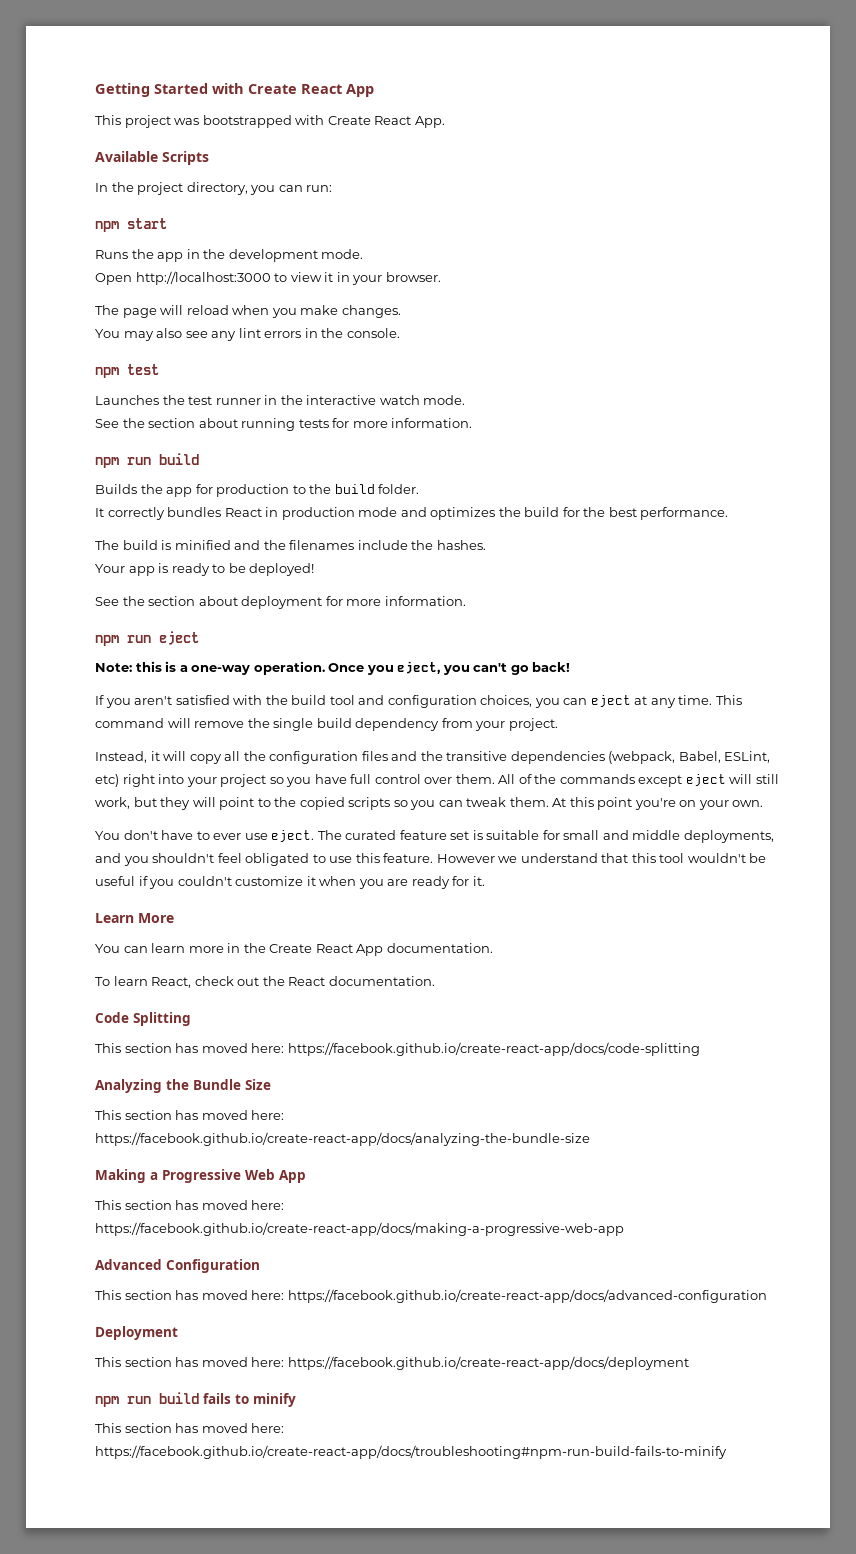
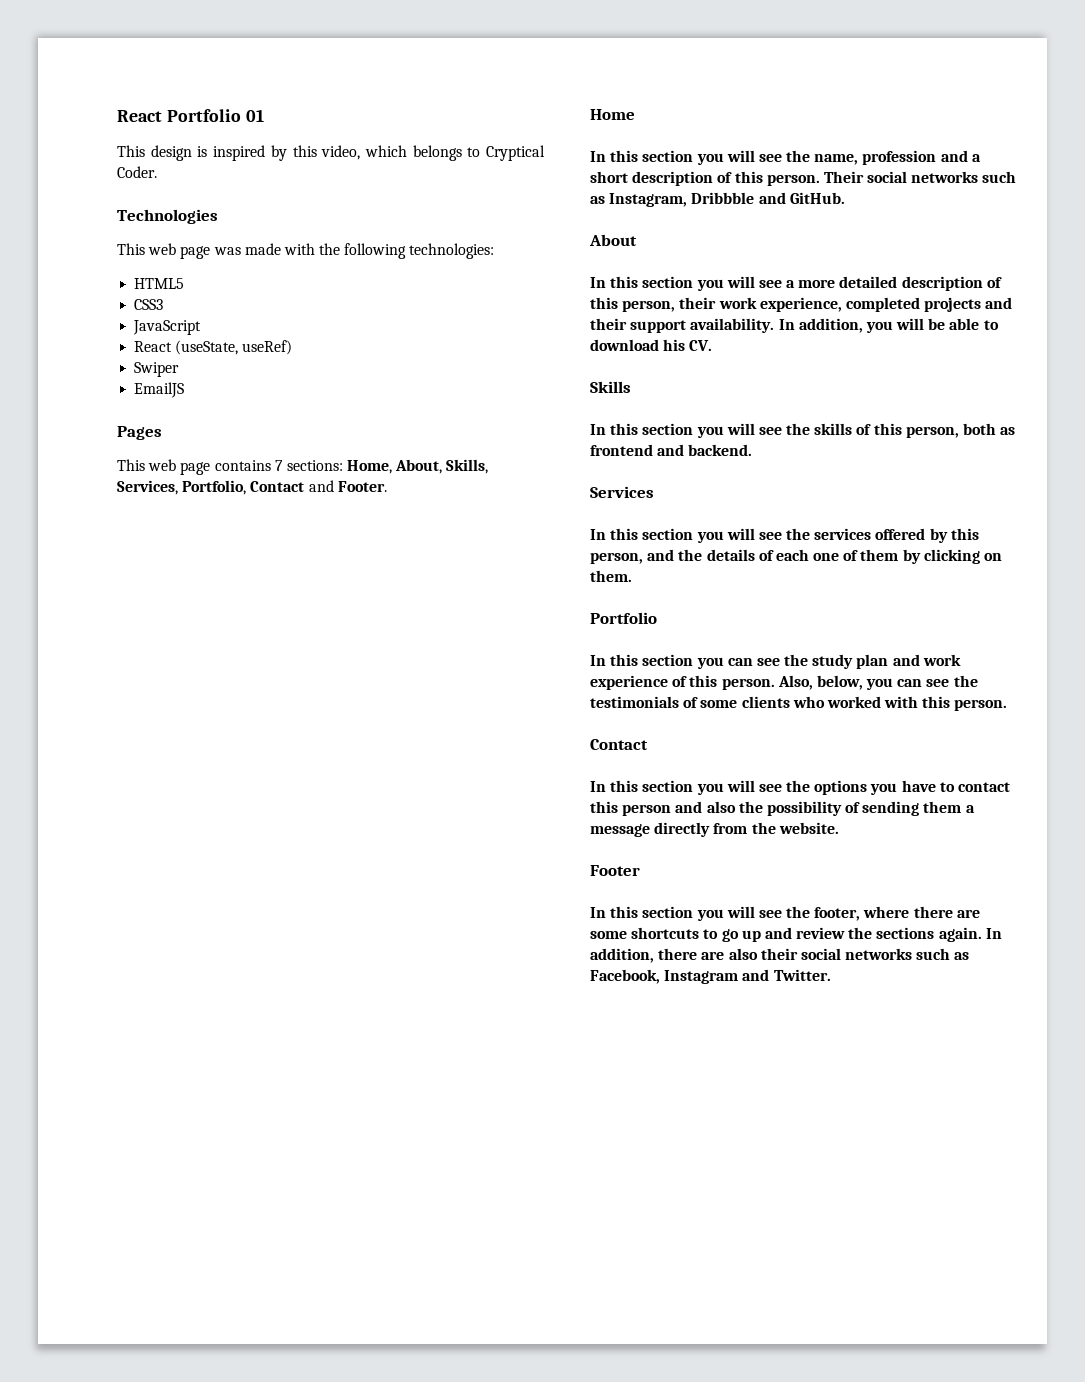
- Getting Started with Create React App
- This project was bootstrapped with Create React App.
- Available Scripts
- In the project directory, you can run:
- npm start
- Runs the app in the development mode.
- Open http://localhost:3000 to view it in your browser.
- The page will reload when you make changes.
- You may also see any lint errors in the console.
- npm test
- Launches the test runner in the interactive watch mode.
- See the section about running tests for more information.
- npm run build
- Builds the app for production to the build folder.
- It correctly bundles React in production mode and optimizes the build for the best performance.
- The build is minified and the filenames include the hashes.
- Your app is ready to be deployed!
- See the section about deployment for more information.
- npm run eject
- Note: this is a one-way operation. Once you eject, you can't go back!
- If you aren't satisfied with the build tool and configuration choices, you can eject at any time. This command will remove the single build dependency from your project.
- Instead, it will copy all the configuration files and the transitive dependencies (webpack, Babel, ESLint, etc) right into your project so you have full control over them. All of the commands except eject will still work, but they will point to the copied scripts so you can tweak them. At this point you're on your own.
- You don't have to ever use eject. The curated feature set is suitable for small and middle deployments, and you shouldn't feel obligated to use this feature. However we understand that this tool wouldn't be useful if you couldn't customize it when you are ready for it.
- Learn More
- You can learn more in the Create React App documentation.
- To learn React, check out the React documentation.
- Code Splitting
- This section has moved here: https://facebook.github.io/create-react-app/docs/code-splitting
- Analyzing the Bundle Size
- This section has moved here: https://facebook.github.io/create-react-app/docs/analyzing-the-bundle-size
- Making a Progressive Web App
- This section has moved here: https://facebook.github.io/create-react-app/docs/making-a-progressive-web-app
- Advanced Configuration
- This section has moved here: https://facebook.github.io/create-react-app/docs/advanced-configuration
- Deployment
- This section has moved here: https://facebook.github.io/create-react-app/docs/deployment
- npm run build fails to minify
- This section has moved here: https://facebook.github.io/create-react-app/docs/troubleshooting#npm-run-build-fails-to-minify
+ React Portfolio 01
+ This design is inspired by this video, which belongs to Cryptical Coder.
+ Technologies
+ This web page was made with the following technologies:
+ HTML5
+ CSS3
+ JavaScript
+ React (useState, useRef)
+ Swiper
+ EmailJS
+ Pages
+ This web page contains 7 sections: Home, About, Skills, Services, Portfolio, Contact and Footer.
+ Home
+ In this section you will see the name, profession and a short description of this person. Their social networks such as Instagram, Dribbble and GitHub.
+ About
+ In this section you will see a more detailed description of this person, their work experience, completed projects and their support availability. In addition, you will be able to download his CV.
+ Skills
+ In this section you will see the skills of this person, both as frontend and backend.
+ Services
+ In this section you will see the services offered by this person, and the details of each one of them by clicking on them.
+ Portfolio
+ In this section you can see the study plan and work experience of this person. Also, below, you can see the testimonials of some clients who worked with this person.
+ Contact
+ In this section you will see the options you have to contact this person and also the possibility of sending them a message directly from the website.
+ Footer
+ In this section you will see the footer, where there are some shortcuts to go up and review the sections again. In addition, there are also their social networks such as Facebook, Instagram and Twitter.

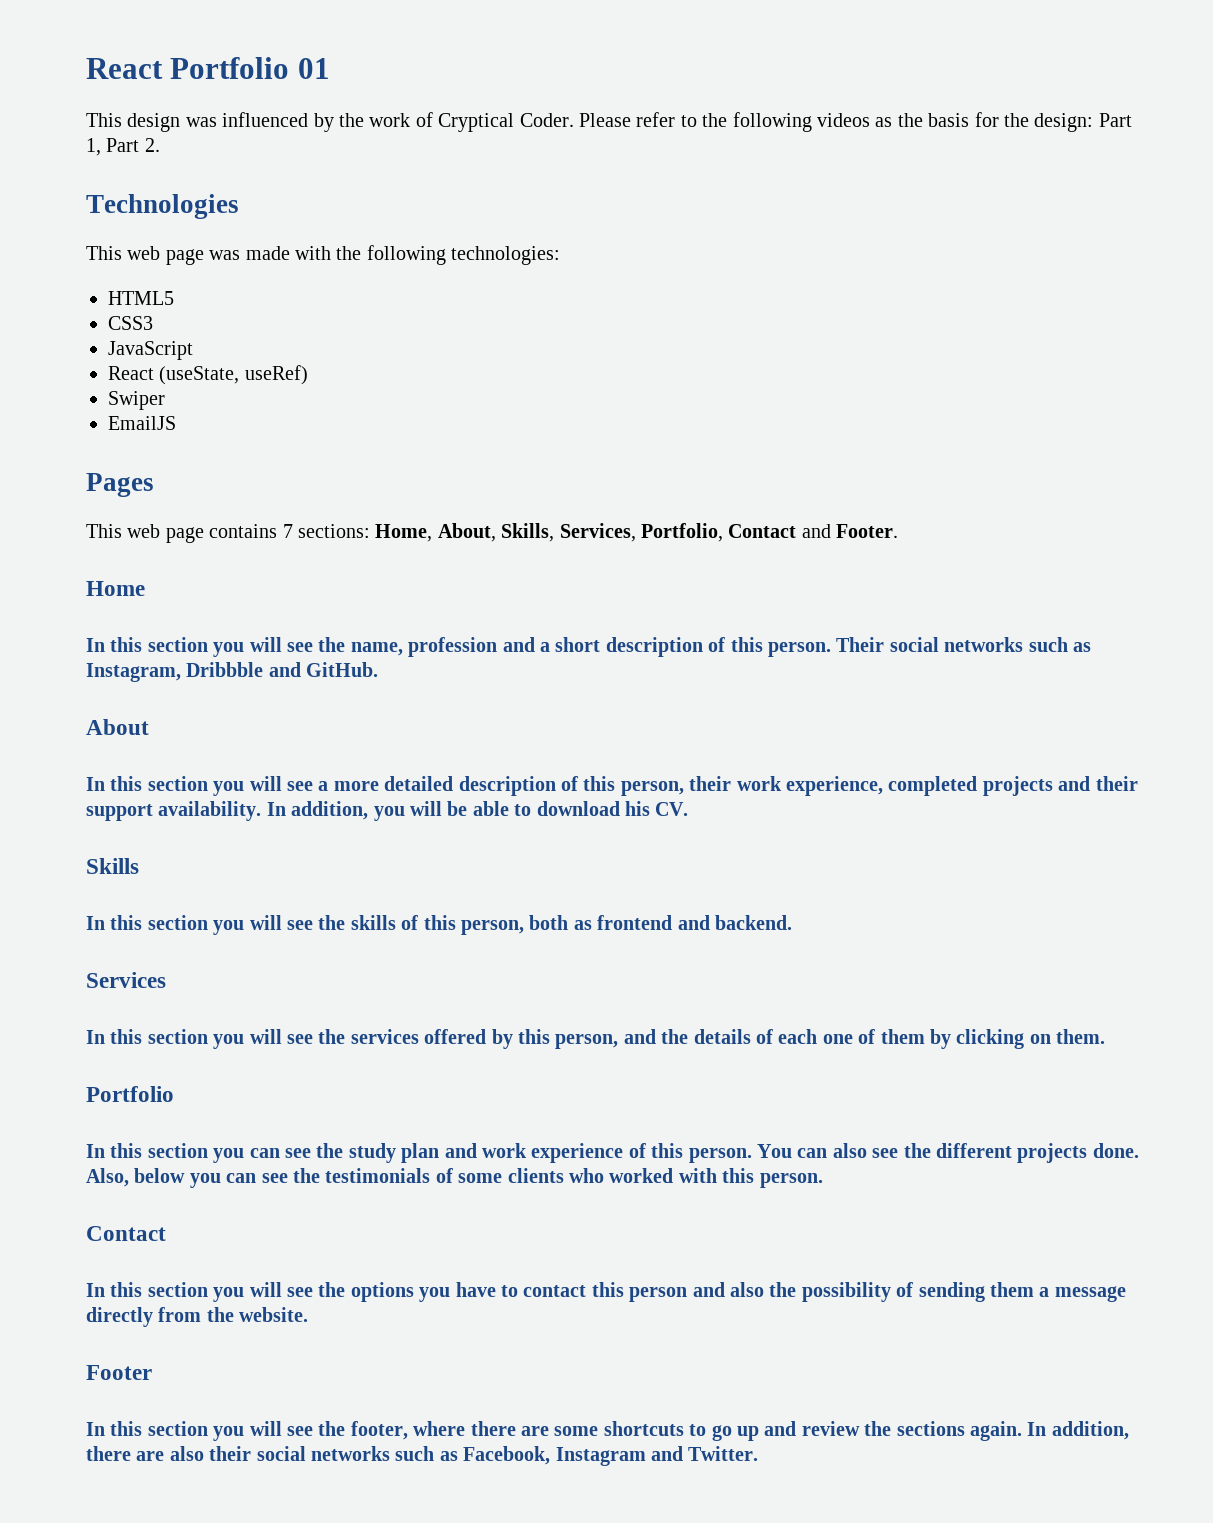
- This design is inspired by this video, which belongs to Cryptical Coder.
+ This design was influenced by the work of Cryptical Coder. Please refer to the following videos as the basis for the design: Part 1, Part 2.
- Also, below, you can see the testimonials of some clients who worked with this person.
+ You can also see the different projects done. Also, below you can see the testimonials of some clients who worked with this person.

